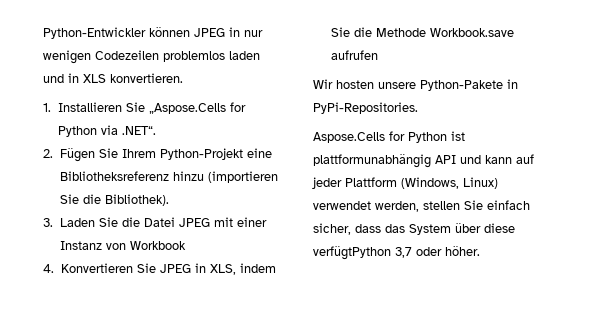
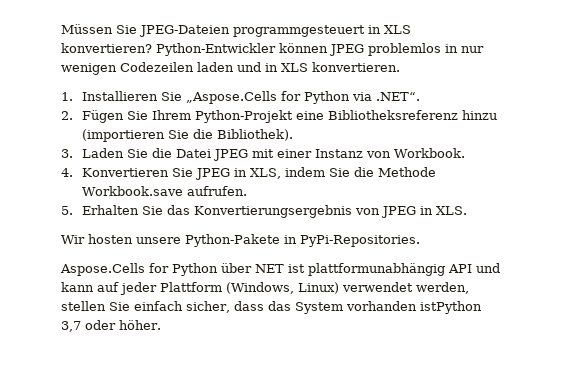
+ Müssen Sie JPEG-Dateien programmgesteuert in XLS konvertieren?
- Python-Entwickler können JPEG in nur wenigen Codezeilen problemlos laden und in XLS konvertieren.
+ Python-Entwickler können JPEG problemlos in nur wenigen Codezeilen laden und in XLS konvertieren.
- 3. Laden Sie die Datei JPEG mit einer Instanz von Workbook
+ 3. Laden Sie die Datei JPEG mit einer Instanz von Workbook.
- 4. Konvertieren Sie JPEG in XLS, indem Sie die Methode Workbook.save aufrufen
+ 4. Konvertieren Sie JPEG in XLS, indem Sie die Methode Workbook.save aufrufen.
+ 5. Erhalten Sie das Konvertierungsergebnis von JPEG in XLS.
- Aspose.Cells for Python ist plattformunabhängig API und kann auf jeder Plattform (Windows, Linux) verwendet werden, stellen Sie einfach sicher, dass das System über diese verfügtPython 3,7 oder höher.
+ Aspose.Cells for Python über NET ist plattformunabhängig API und kann auf jeder Plattform (Windows, Linux) verwendet werden, stellen Sie einfach sicher, dass das System vorhanden istPython 3,7 oder höher.

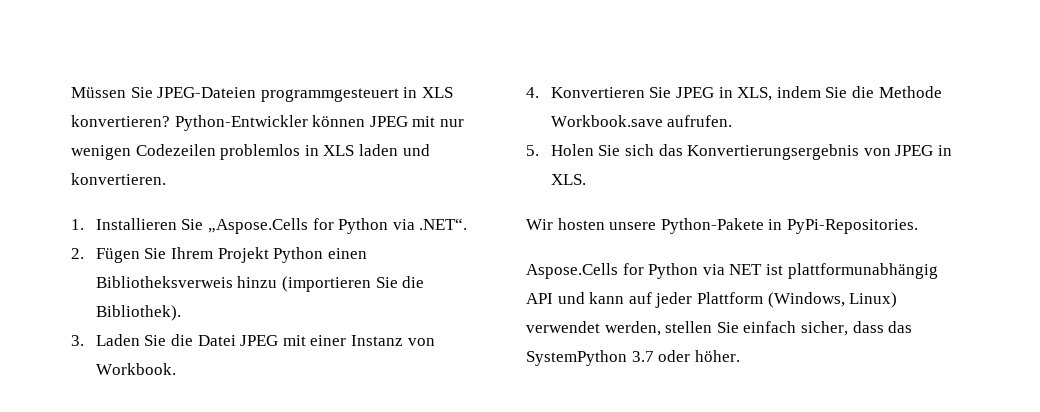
- Python-Entwickler können JPEG problemlos in nur wenigen Codezeilen laden und in XLS konvertieren.
+ Python-Entwickler können JPEG mit nur wenigen Codezeilen problemlos in XLS laden und konvertieren.
- 2. Fügen Sie Ihrem Python-Projekt eine Bibliotheksreferenz hinzu (importieren Sie die Bibliothek).
+ 2. Fügen Sie Ihrem Projekt Python einen Bibliotheksverweis hinzu (importieren Sie die Bibliothek).
- 5. Erhalten Sie das Konvertierungsergebnis von JPEG in XLS.
+ 5. Holen Sie sich das Konvertierungsergebnis von JPEG in XLS.
- Aspose.Cells for Python über NET ist plattformunabhängig API und kann auf jeder Plattform (Windows, Linux) verwendet werden, stellen Sie einfach sicher, dass das System vorhanden istPython 3,7 oder höher.
+ Aspose.Cells for Python via NET ist plattformunabhängig API und kann auf jeder Plattform (Windows, Linux) verwendet werden, stellen Sie einfach sicher, dass das SystemPython 3.7 oder höher.

